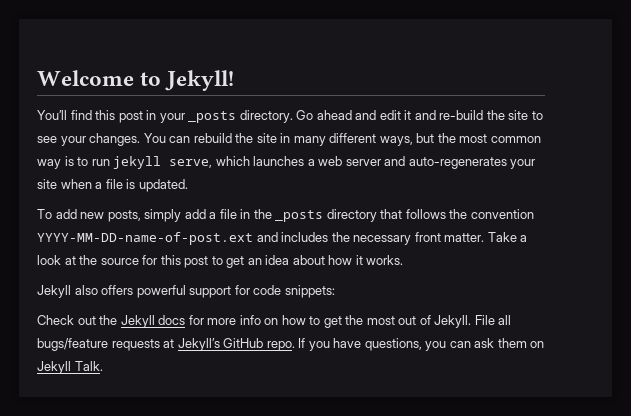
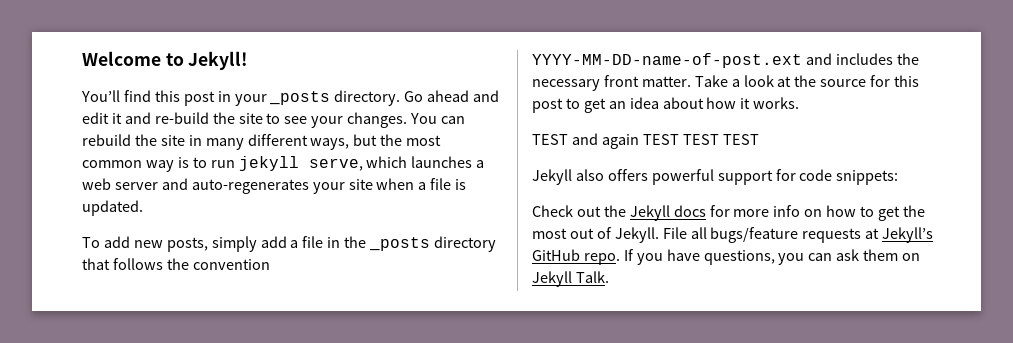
+ TEST and again TEST TEST TEST

